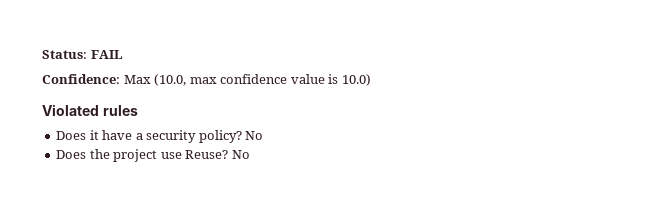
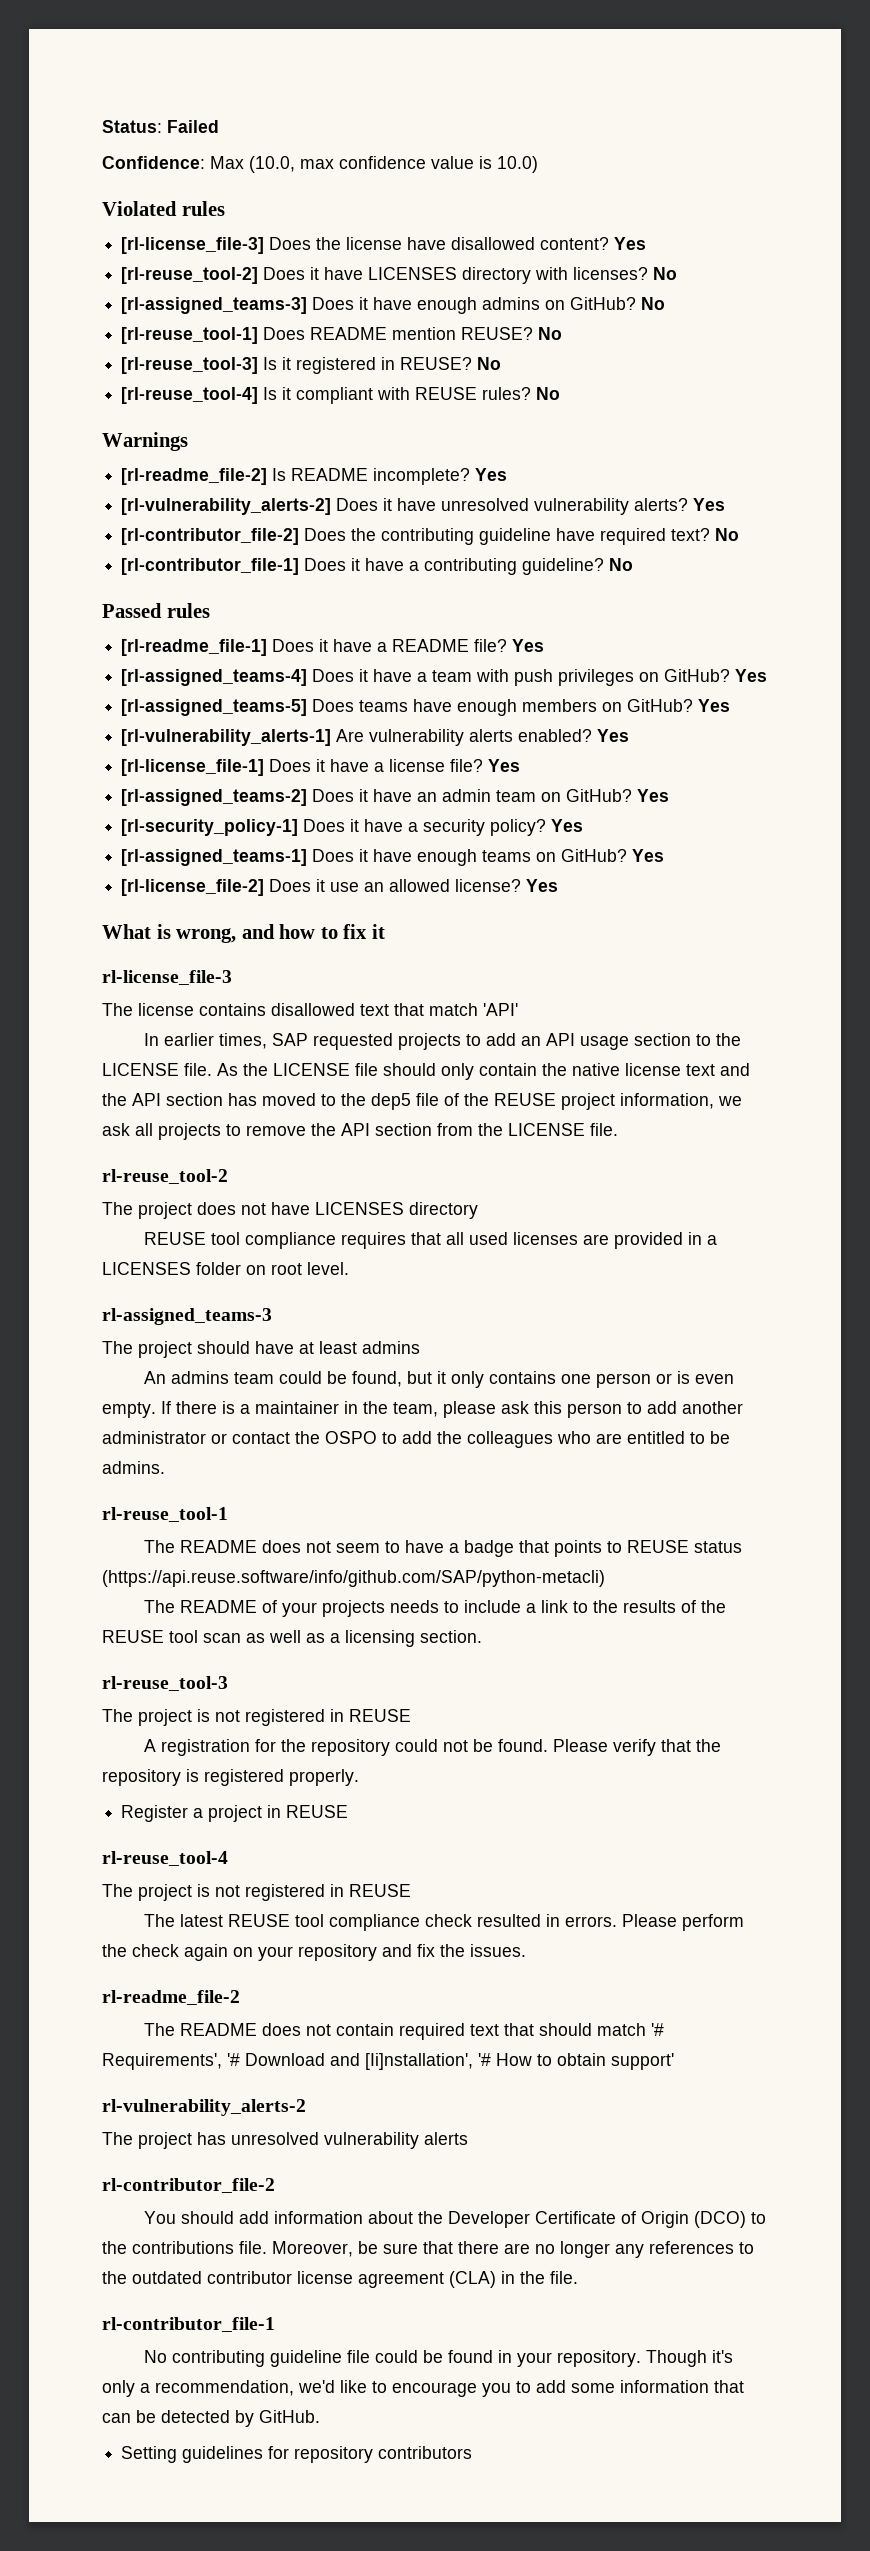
- Status: FAIL
+ Status: Failed
- Does it have a security policy? No
- Does the project use Reuse? No
+ [rl-license_file-3] Does the license have disallowed content? Yes
+ [rl-reuse_tool-2] Does it have LICENSES directory with licenses? No
+ [rl-assigned_teams-3] Does it have enough admins on GitHub? No
+ [rl-reuse_tool-1] Does README mention REUSE? No
+ [rl-reuse_tool-3] Is it registered in REUSE? No
+ [rl-reuse_tool-4] Is it compliant with REUSE rules? No
+ Warnings
+ [rl-readme_file-2] Is README incomplete? Yes
+ [rl-vulnerability_alerts-2] Does it have unresolved vulnerability alerts? Yes
+ [rl-contributor_file-2] Does the contributing guideline have required text? No
+ [rl-contributor_file-1] Does it have a contributing guideline? No
+ Passed rules
+ [rl-readme_file-1] Does it have a README file? Yes
+ [rl-assigned_teams-4] Does it have a team with push privileges on GitHub? Yes
+ [rl-assigned_teams-5] Does teams have enough members on GitHub? Yes
+ [rl-vulnerability_alerts-1] Are vulnerability alerts enabled? Yes
+ [rl-license_file-1] Does it have a license file? Yes
+ [rl-assigned_teams-2] Does it have an admin team on GitHub? Yes
+ [rl-security_policy-1] Does it have a security policy? Yes
+ [rl-assigned_teams-1] Does it have enough teams on GitHub? Yes
+ [rl-license_file-2] Does it use an allowed license? Yes
+ What is wrong, and how to fix it
+ rl-license_file-3
+ The license contains disallowed text that match 'API'
+ In earlier times, SAP requested projects to add an API usage section to the LICENSE file. As the LICENSE file should only contain the native license text and the API section has moved to the dep5 file of the REUSE project information, we ask all projects to remove the API section from the LICENSE file.
+ rl-reuse_tool-2
+ The project does not have LICENSES directory
+ REUSE tool compliance requires that all used licenses are provided in a LICENSES folder on root level.
+ rl-assigned_teams-3
+ The project should have at least admins
+ An admins team could be found, but it only contains one person or is even empty. If there is a maintainer in the team, please ask this person to add another administrator or contact the OSPO to add the colleagues who are entitled to be admins.
+ rl-reuse_tool-1
+ The README does not seem to have a badge that points to REUSE status (https://api.reuse.software/info/github.com/SAP/python-metacli)
+ The README of your projects needs to include a link to the results of the REUSE tool scan as well as a licensing section.
+ rl-reuse_tool-3
+ The project is not registered in REUSE
+ A registration for the repository could not be found. Please verify that the repository is registered properly.
+ Register a project in REUSE
+ rl-reuse_tool-4
+ The project is not registered in REUSE
+ The latest REUSE tool compliance check resulted in errors. Please perform the check again on your repository and fix the issues.
+ rl-readme_file-2
+ The README does not contain required text that should match '# Requirements', '# Download and [Ii]nstallation', '# How to obtain support'
+ rl-vulnerability_alerts-2
+ The project has unresolved vulnerability alerts
+ rl-contributor_file-2
+ You should add information about the Developer Certificate of Origin (DCO) to the contributions file. Moreover, be sure that there are no longer any references to the outdated contributor license agreement (CLA) in the file.
+ rl-contributor_file-1
+ No contributing guideline file could be found in your repository. Though it's only a recommendation, we'd like to encourage you to add some information that can be detected by GitHub.
+ Setting guidelines for repository contributors

